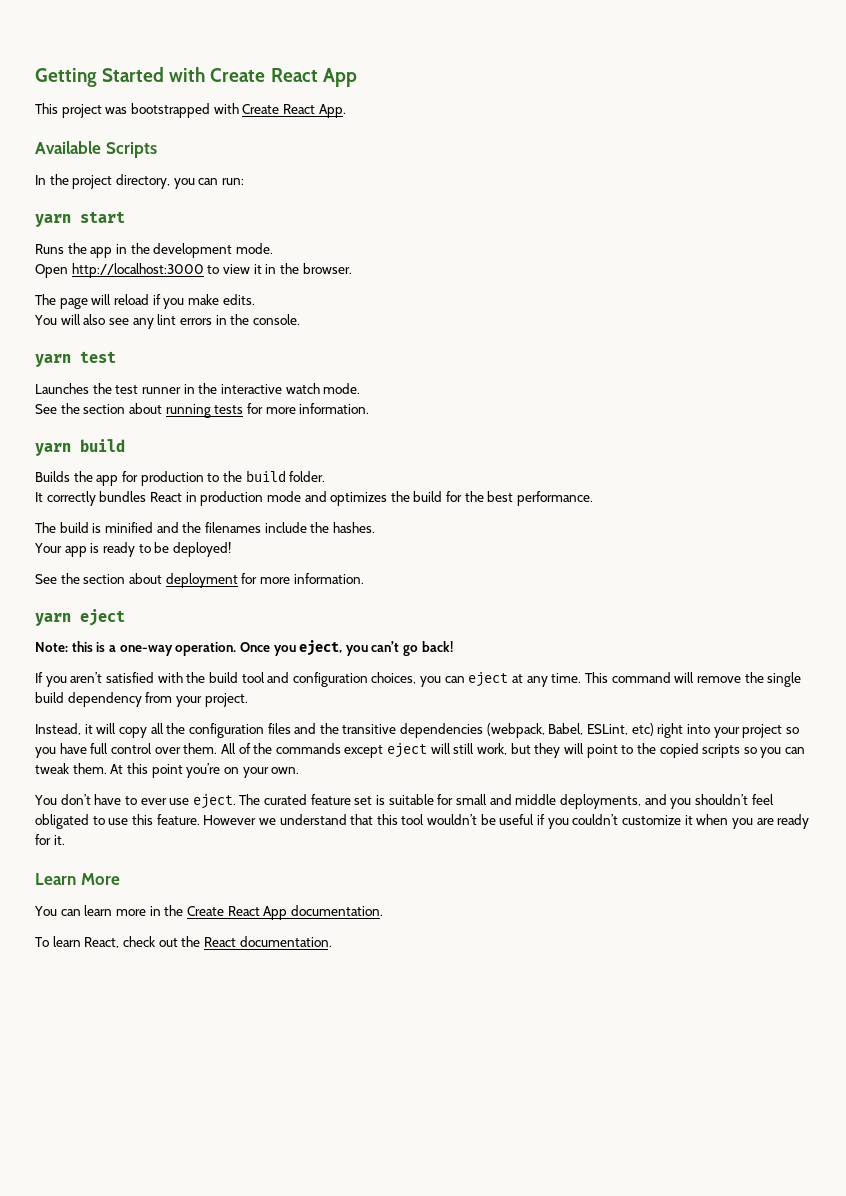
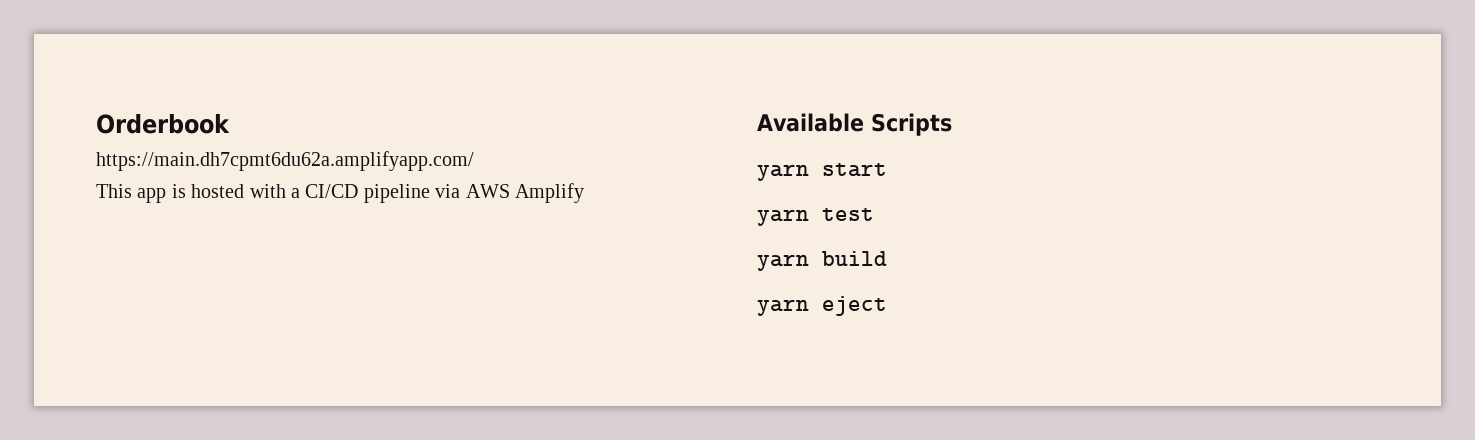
- Getting Started with Create React App
- This project was bootstrapped with Create React App.
+ Orderbook
+ https://main.dh7cpmt6du62a.amplifyapp.com/
+ This app is hosted with a CI/CD pipeline via AWS Amplify
  Available Scripts
- In the project directory, you can run:
  yarn start
- Runs the app in the development mode.
- Open http://localhost:3000 to view it in the browser.
- The page will reload if you make edits.
- You will also see any lint errors in the console.
  yarn test
- Launches the test runner in the interactive watch mode.
- See the section about running tests for more information.
  yarn build
- Builds the app for production to the build folder.
- It correctly bundles React in production mode and optimizes the build for the best performance.
- The build is minified and the filenames include the hashes.
- Your app is ready to be deployed!
- See the section about deployment for more information.
  yarn eject
- Note: this is a one-way operation. Once you eject, you can’t go back!
- If you aren’t satisfied with the build tool and configuration choices, you can eject at any time. This command will remove the single build dependency from your project.
- Instead, it will copy all the configuration files and the transitive dependencies (webpack, Babel, ESLint, etc) right into your project so you have full control over them. All of the commands except eject will still work, but they will point to the copied scripts so you can tweak them. At this point you’re on your own.
- You don’t have to ever use eject. The curated feature set is suitable for small and middle deployments, and you shouldn’t feel obligated to use this feature. However we understand that this tool wouldn’t be useful if you couldn’t customize it when you are ready for it.
- Learn More
- You can learn more in the Create React App documentation.
- To learn React, check out the React documentation.

